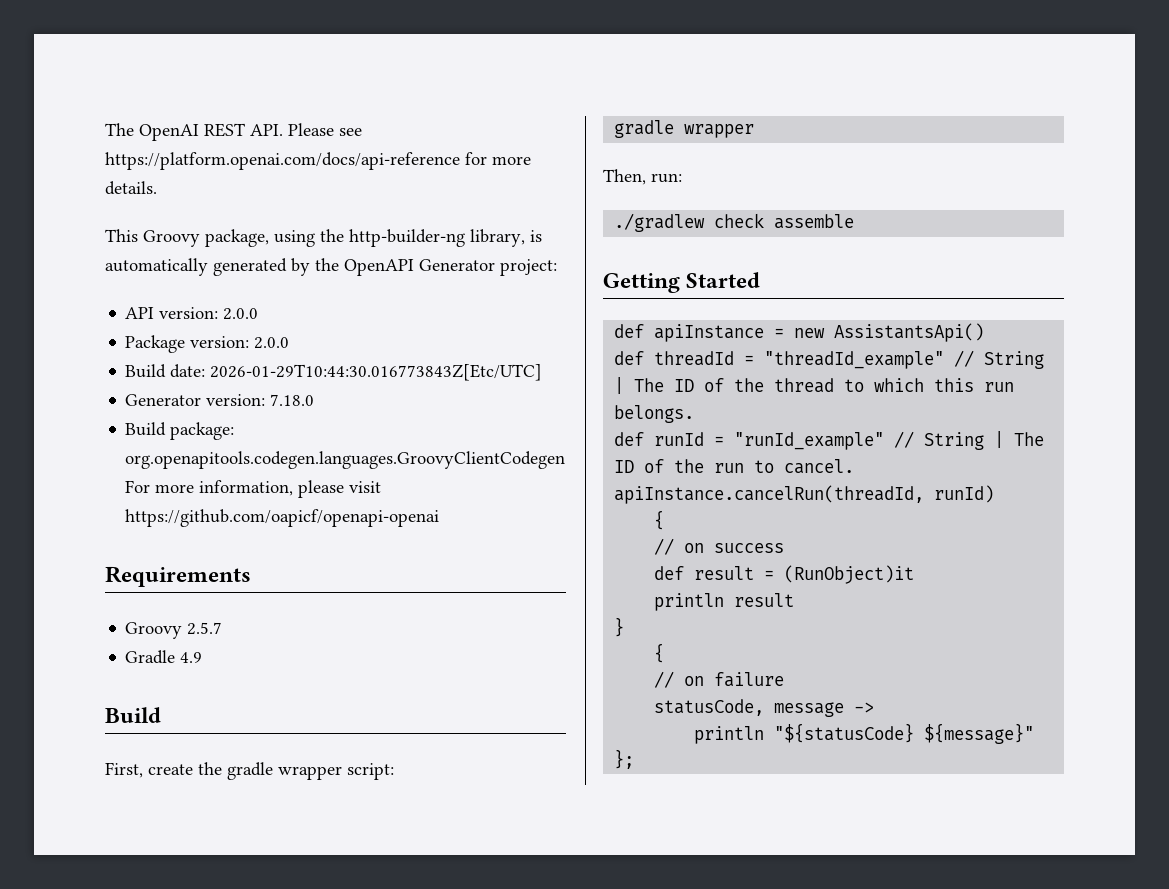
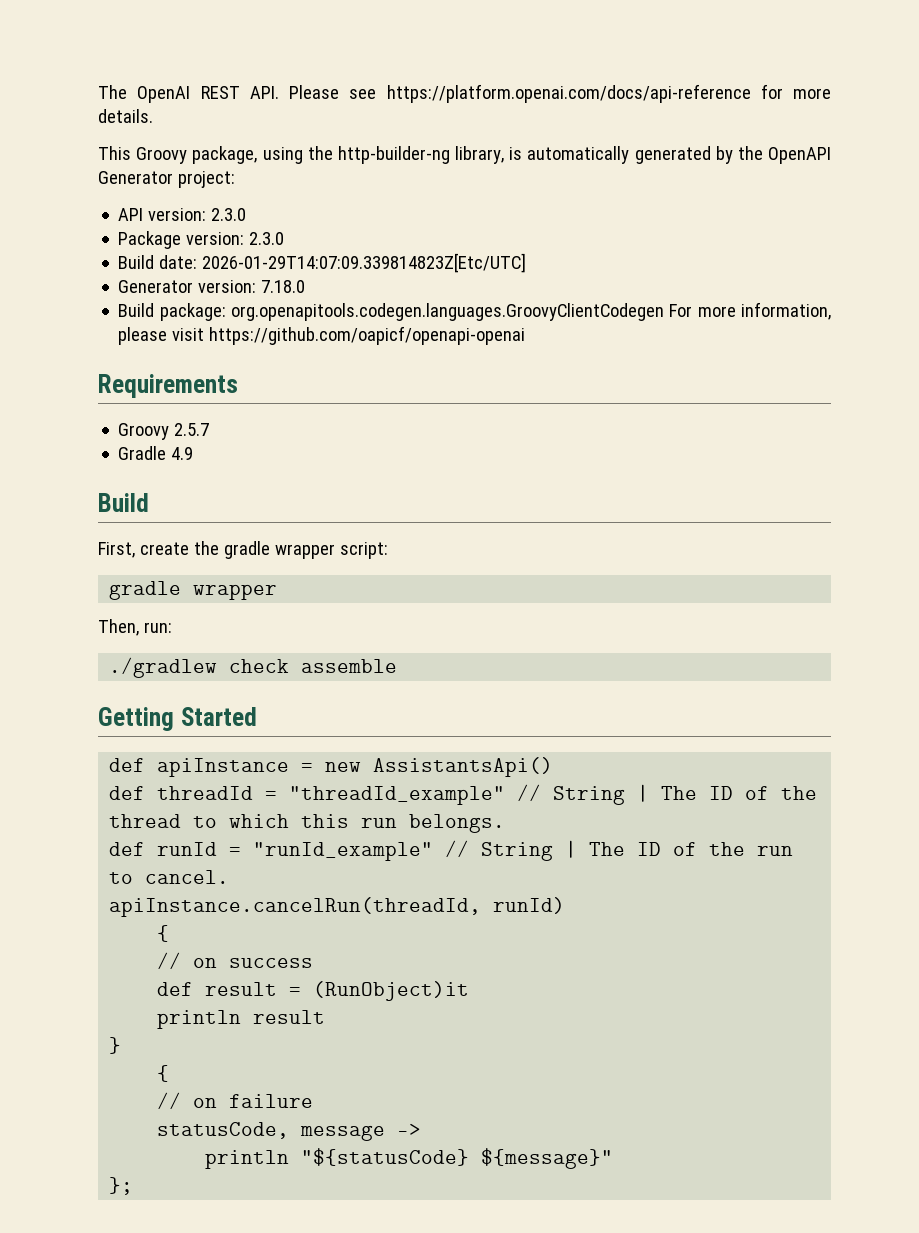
- API version: 2.0.0
+ API version: 2.3.0
- Package version: 2.0.0
+ Package version: 2.3.0
- Build date: 2026-01-29T10:44:30.016773843Z[Etc/UTC]
+ Build date: 2026-01-29T14:07:09.339814823Z[Etc/UTC]

